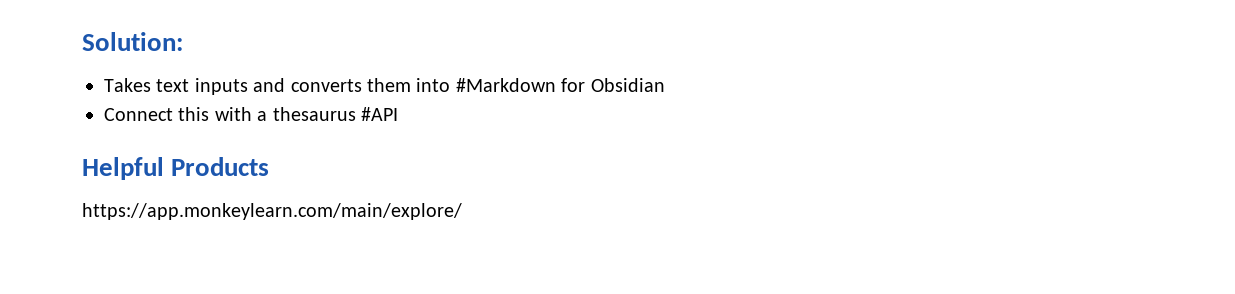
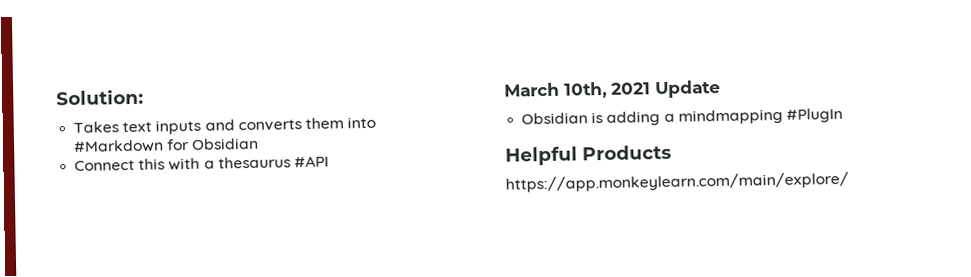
+ March 10th, 2021 Update
+ Obsidian is adding a mindmapping #PlugIn

